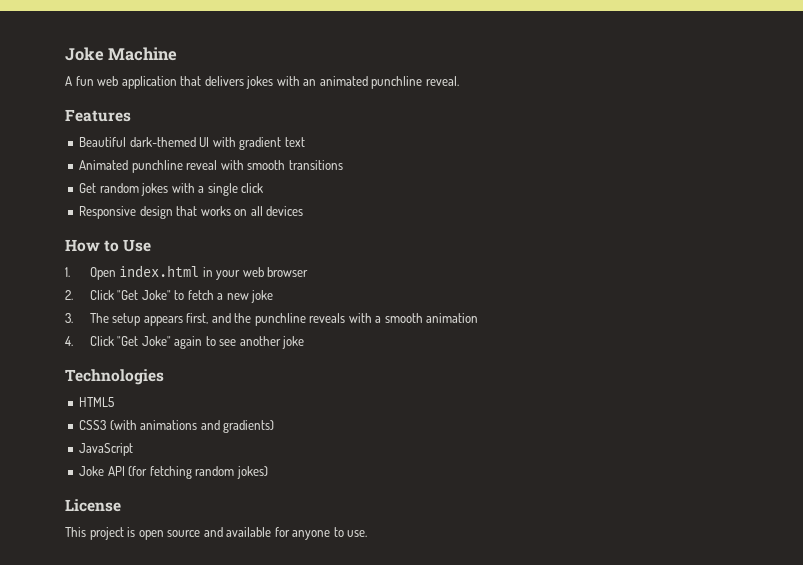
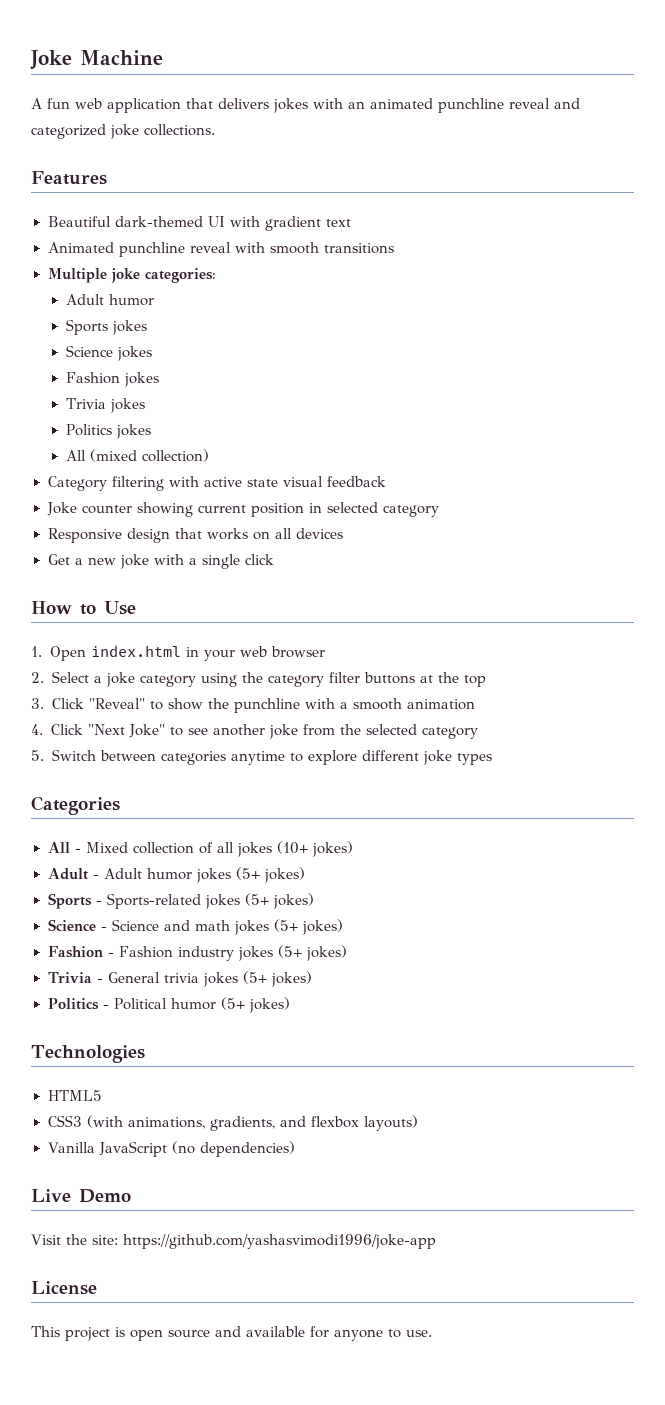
- A fun web application that delivers jokes with an animated punchline reveal.
+ A fun web application that delivers jokes with an animated punchline reveal and categorized joke collections.
- Get random jokes with a single click
+ Multiple joke categories:
+ Adult humor
+ Sports jokes
+ Science jokes
+ Fashion jokes
+ Trivia jokes
+ Politics jokes
+ All (mixed collection)
+ Category filtering with active state visual feedback
+ Joke counter showing current position in selected category
+ Get a new joke with a single click
- 2. Click "Get Joke" to fetch a new joke
- 3. The setup appears first, and the punchline reveals with a smooth animation
+ 2. Select a joke category using the category filter buttons at the top
+ 3. Click "Reveal" to show the punchline with a smooth animation
- 4. Click "Get Joke" again to see another joke
+ 4. Click "Next Joke" to see another joke from the selected category
+ 5. Switch between categories anytime to explore different joke types
+ Categories
+ All - Mixed collection of all jokes (10+ jokes)
+ Adult - Adult humor jokes (5+ jokes)
+ Sports - Sports-related jokes (5+ jokes)
+ Science - Science and math jokes (5+ jokes)
+ Fashion - Fashion industry jokes (5+ jokes)
+ Trivia - General trivia jokes (5+ jokes)
+ Politics - Political humor (5+ jokes)
  Technologies
  HTML5
- CSS3 (with animations and gradients)
- JavaScript
- Joke API (for fetching random jokes)
+ CSS3 (with animations, gradients, and flexbox layouts)
+ Vanilla JavaScript (no dependencies)
+ Live Demo
+ Visit the site: https://github.com/yashasvimodi1996/joke-app

